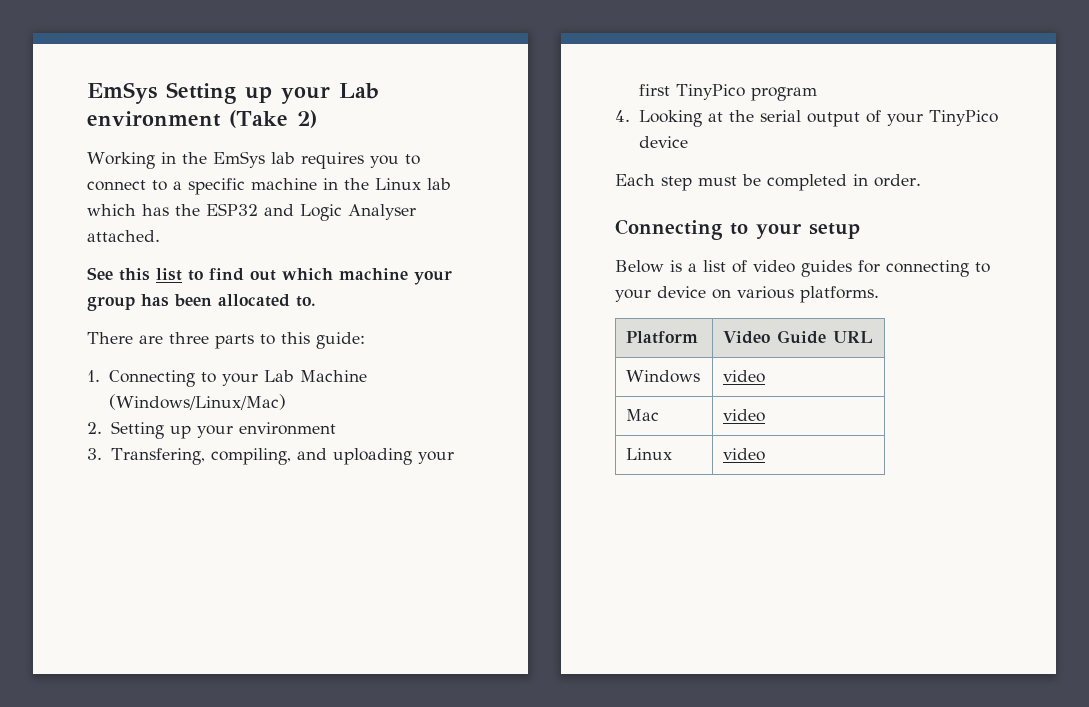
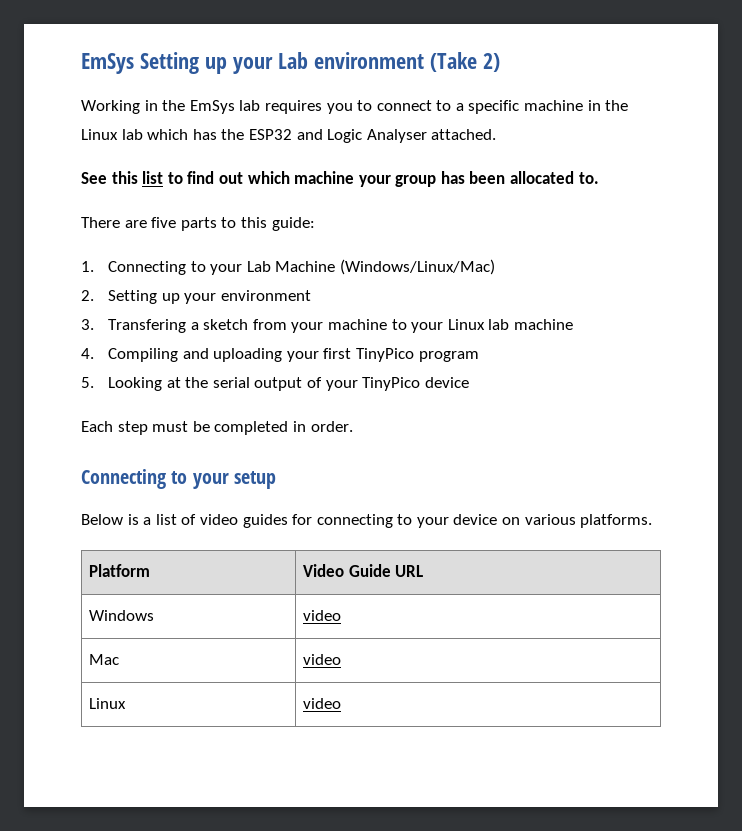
- There are three parts to this guide:
+ There are five parts to this guide:
- 3. Transfering, compiling, and uploading your first TinyPico program
+ 3. Transfering a sketch from your machine to your Linux lab machine
+ 4. Compiling and uploading your first TinyPico program
- 4. Looking at the serial output of your TinyPico device
+ 5. Looking at the serial output of your TinyPico device

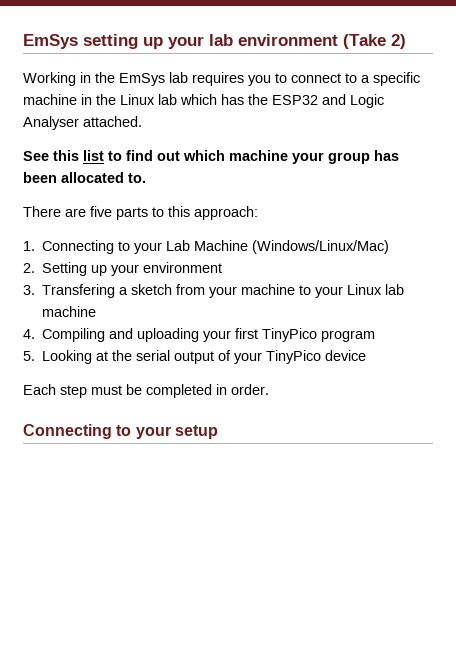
- EmSys Setting up your Lab environment (Take 2)
+ EmSys setting up your lab environment (Take 2)
- There are five parts to this guide:
+ There are five parts to this approach:
- Below is a list of video guides for connecting to your device on various platforms.
- Platform | Video Guide URL
- Windows | video
- Mac | video
- Linux | video

